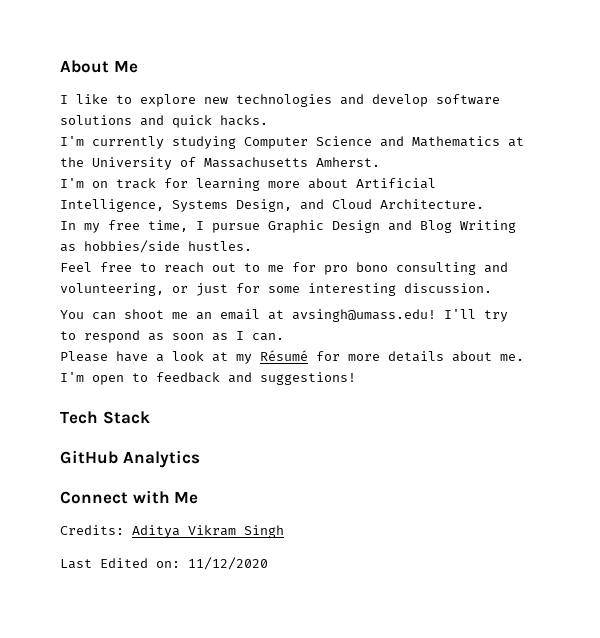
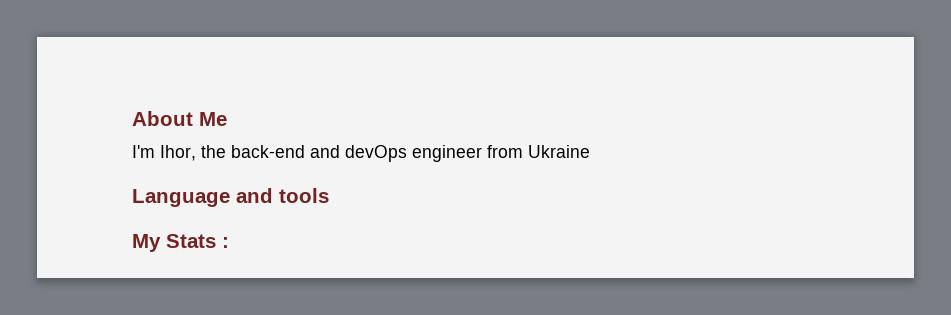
- I like to explore new technologies and develop software solutions and quick hacks.
- I'm currently studying Computer Science and Mathematics at the University of Massachusetts Amherst.
- I'm on track for learning more about Artificial Intelligence, Systems Design, and Cloud Architecture.
- In my free time, I pursue Graphic Design and Blog Writing as hobbies/side hustles.
- Feel free to reach out to me for pro bono consulting and volunteering, or just for some interesting discussion.
- You can shoot me an email at avsingh@umass.edu! I'll try to respond as soon as I can.
- Please have a look at my Résumé for more details about me. I'm open to feedback and suggestions!
- Tech Stack
- GitHub Analytics
- Connect with Me
- Credits: Aditya Vikram Singh
- Last Edited on: 11/12/2020
+ I'm Ihor, the back-end and devOps engineer from Ukraine
+ Language and tools
+ My Stats :

